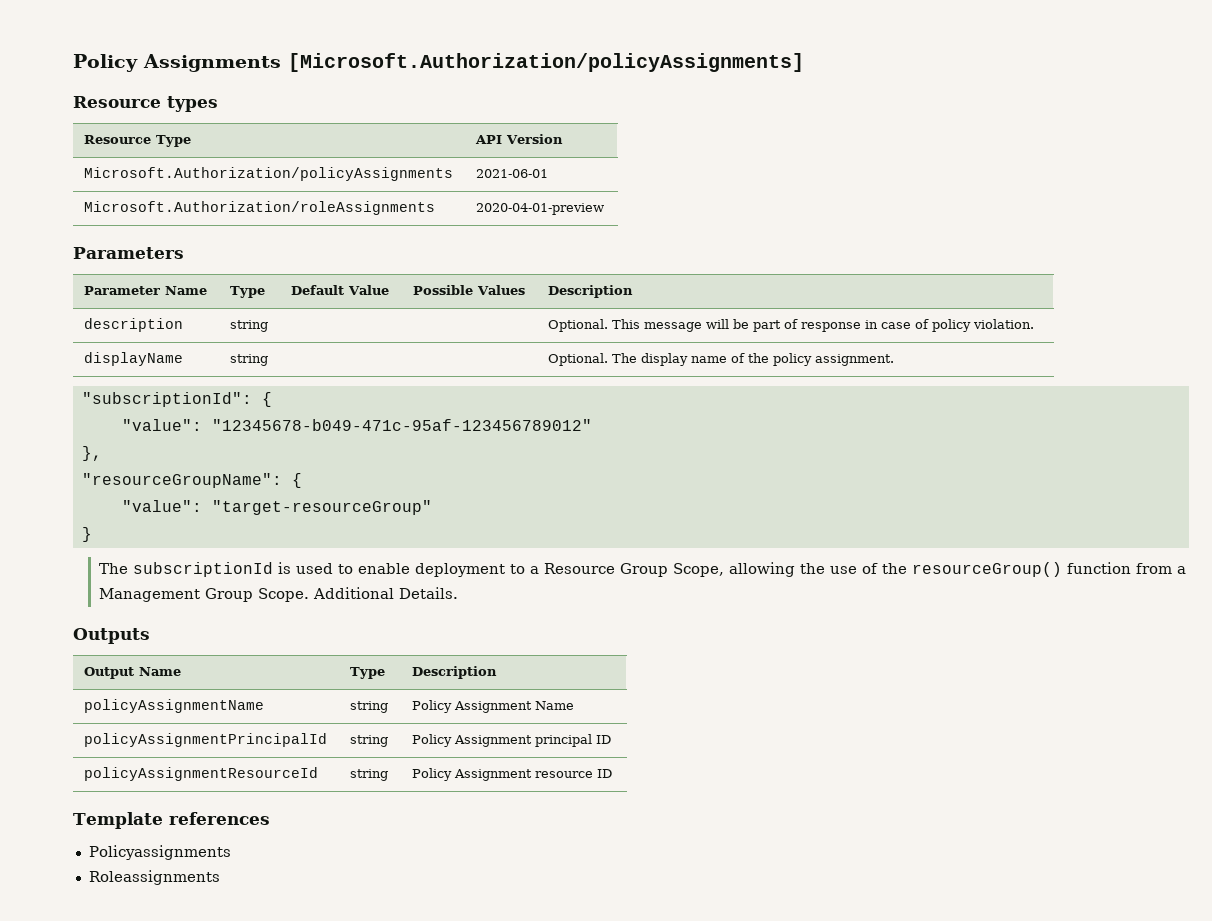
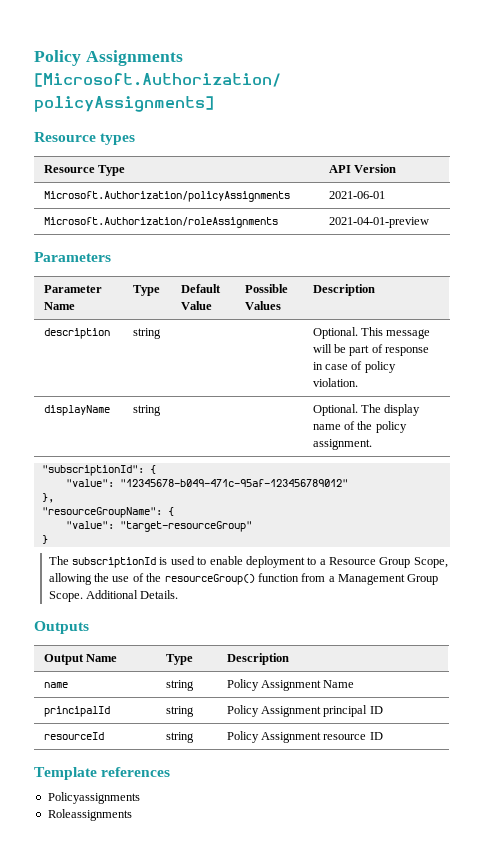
- Microsoft.Authorization/roleAssignments | 2020-04-01-preview
+ Microsoft.Authorization/roleAssignments | 2021-04-01-preview
- policyAssignmentName | string | Policy Assignment Name
+ name | string | Policy Assignment Name
- policyAssignmentPrincipalId | string | Policy Assignment principal ID
+ principalId | string | Policy Assignment principal ID
- policyAssignmentResourceId | string | Policy Assignment resource ID
+ resourceId | string | Policy Assignment resource ID

